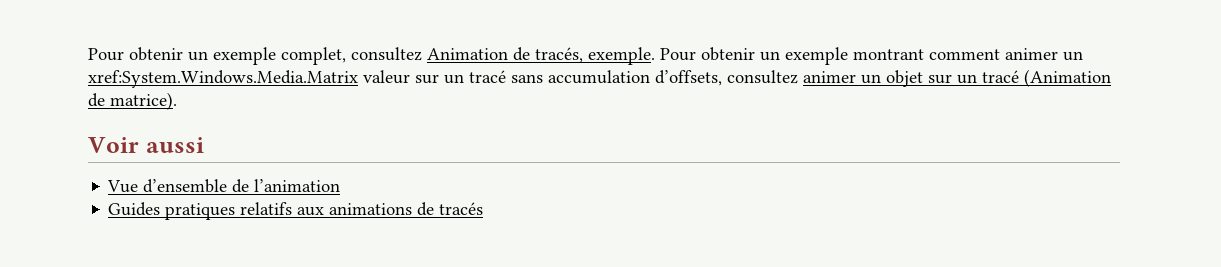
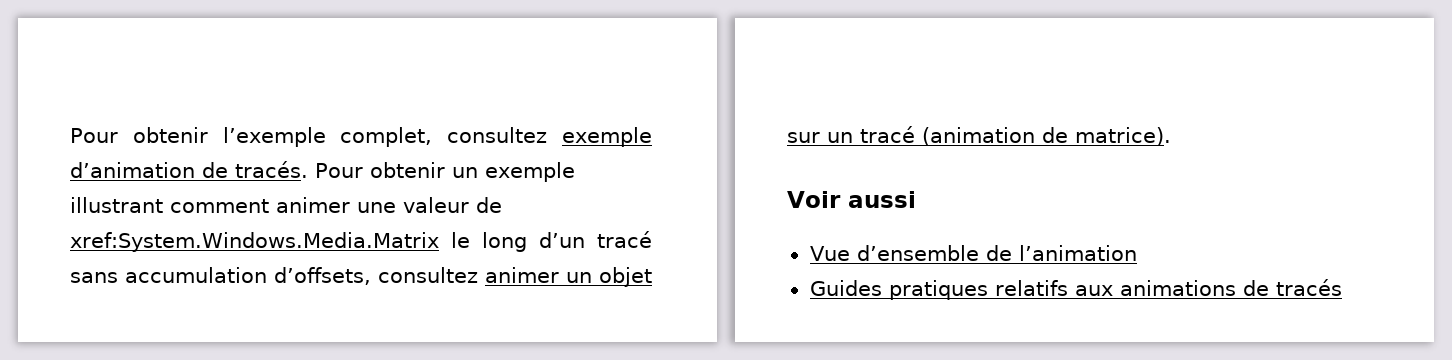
- Pour obtenir un exemple complet, consultez Animation de tracés, exemple. Pour obtenir un exemple montrant comment animer un xref:System.Windows.Media.Matrix valeur sur un tracé sans accumulation d’offsets, consultez animer un objet sur un tracé (Animation de matrice).
+ Pour obtenir l’exemple complet, consultez exemple d’animation de tracés. Pour obtenir un exemple illustrant comment animer une valeur de xref:System.Windows.Media.Matrix le long d’un tracé sans accumulation d’offsets, consultez animer un objet sur un tracé (animation de matrice).

